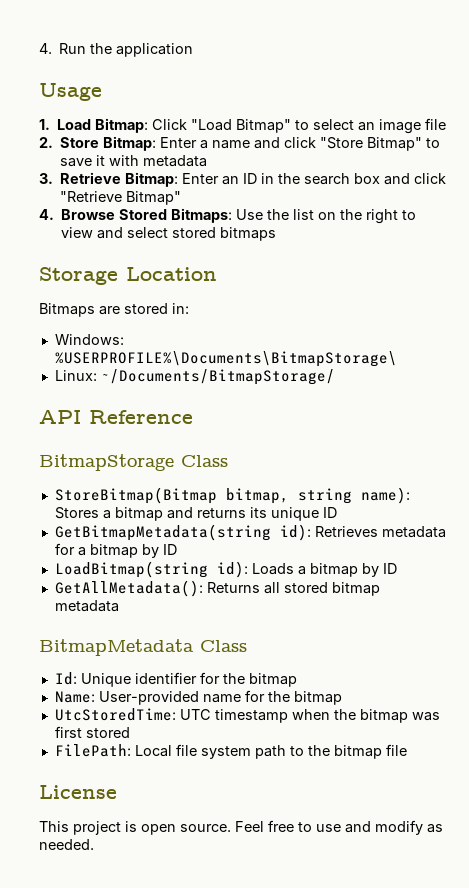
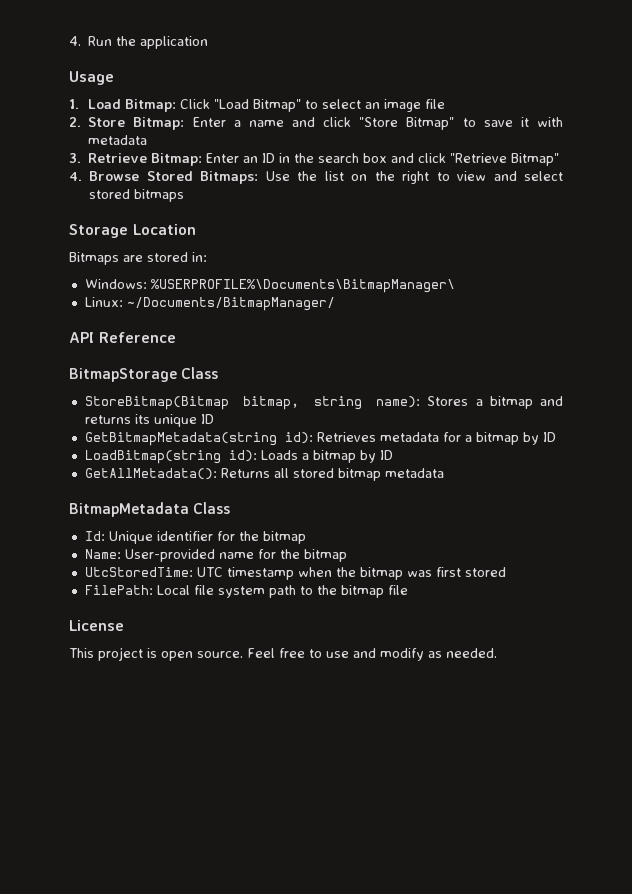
- Windows: %USERPROFILE%\Documents\BitmapStorage\
+ Windows: %USERPROFILE%\Documents\BitmapManager\
- Linux: ~/Documents/BitmapStorage/
+ Linux: ~/Documents/BitmapManager/

